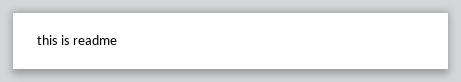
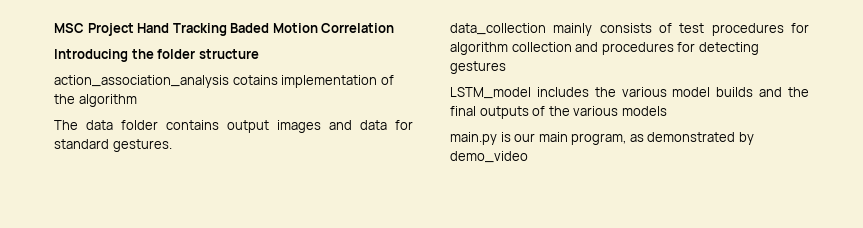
- this is readme
+ MSC Project Hand Tracking Baded Motion Correlation
+ Introducing the folder structure
+ action_association_analysis cotains implementation of the algorithm
+ The data folder contains output images and data for standard gestures.
+ data_collection mainly consists of test procedures for algorithm collection and procedures for detecting gestures
+ LSTM_model includes the various model builds and the final outputs of the various models
+ main.py is our main program, as demonstrated by demo_video

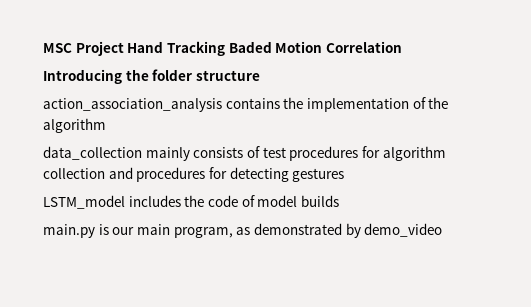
- action_association_analysis cotains implementation of the algorithm
+ action_association_analysis contains the implementation of the algorithm
- The data folder contains output images and data for standard gestures.
- LSTM_model includes the various model builds and the final outputs of the various models
+ LSTM_model includes the code of model builds

